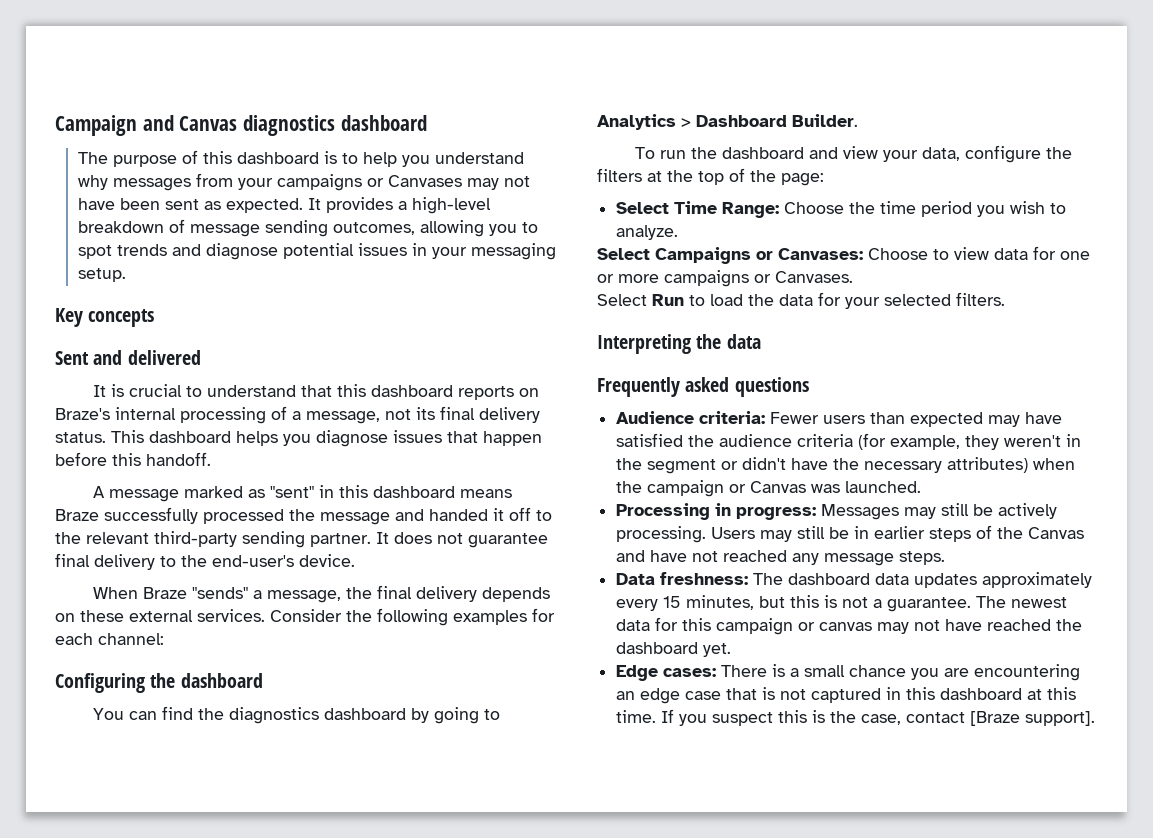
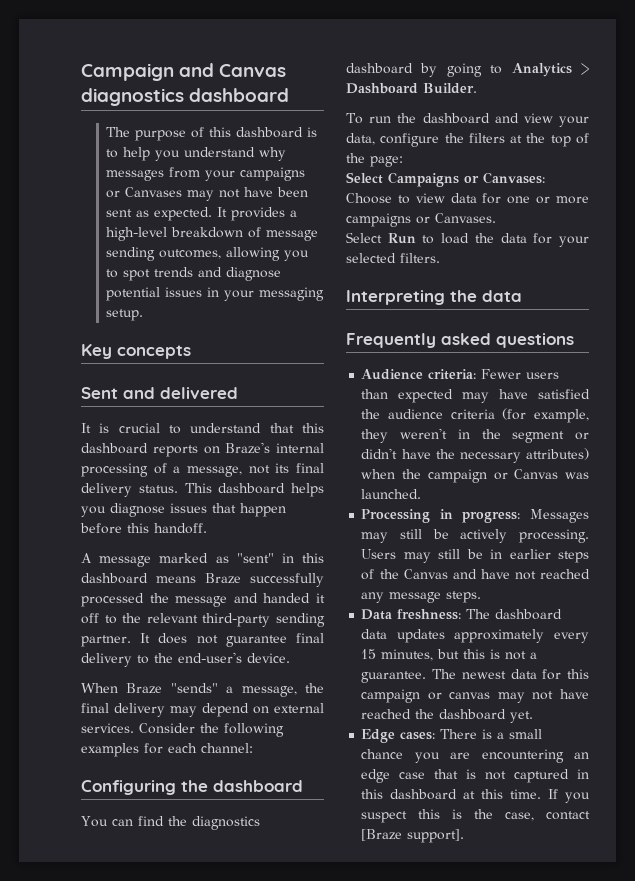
- When Braze "sends" a message, the final delivery depends on these external services.
+ When Braze "sends" a message, the final delivery may depend on external services.
- Select Time Range: Choose the time period you wish to analyze.

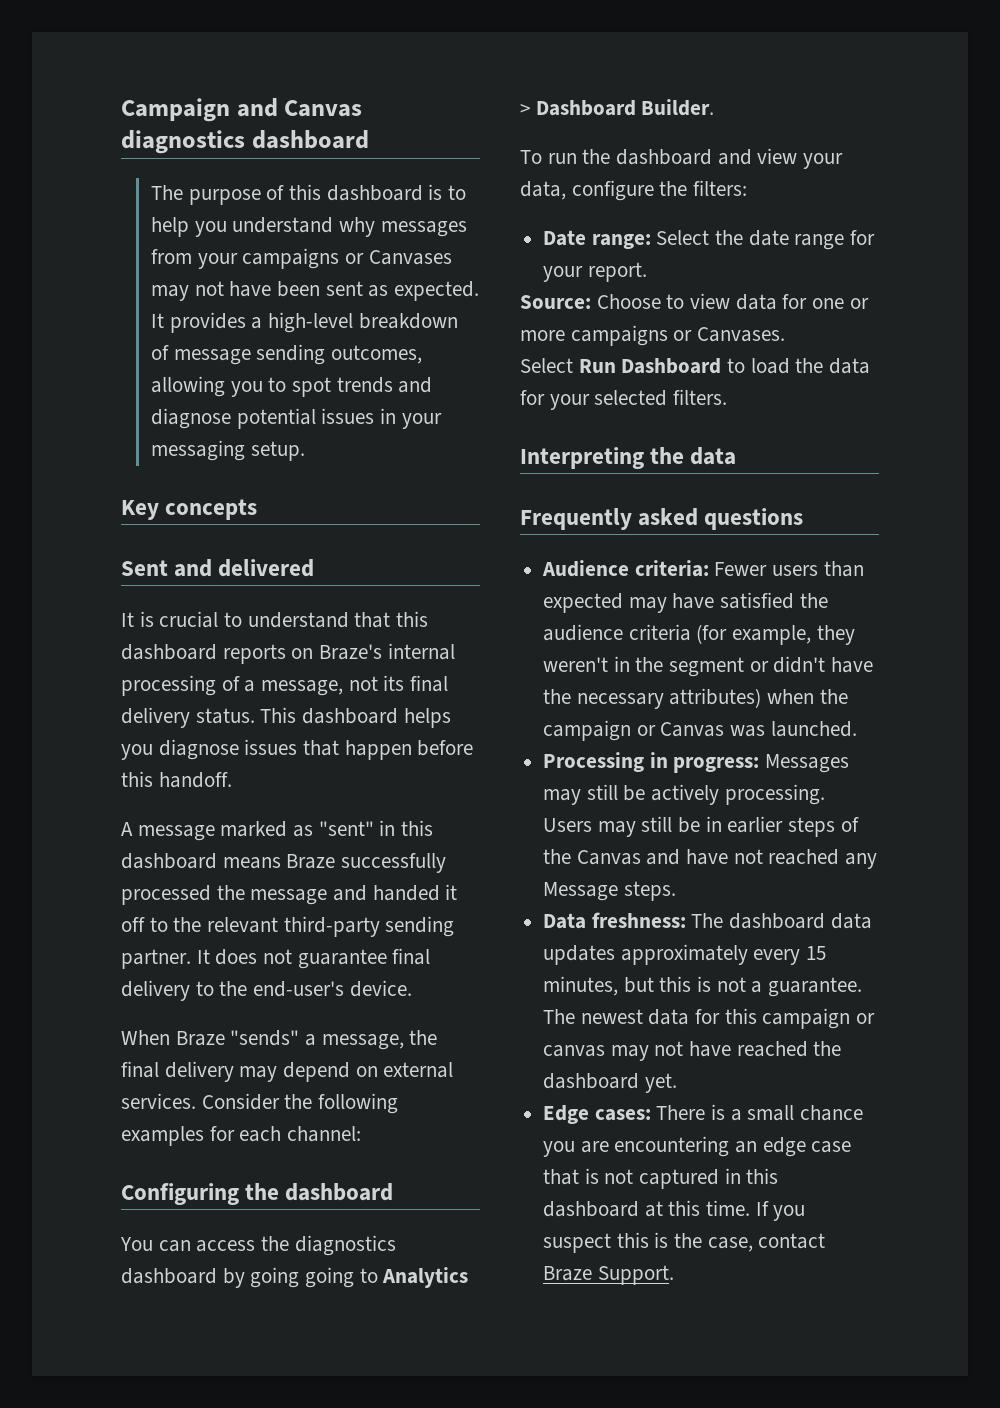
- You can find the diagnostics dashboard by going to Analytics > Dashboard Builder.
+ You can access the diagnostics dashboard by going going to Analytics > Dashboard Builder.
- To run the dashboard and view your data, configure the filters at the top of the page:
- Select Campaigns or Canvases: Choose to view data for one or more campaigns or Canvases.
+ To run the dashboard and view your data, configure the filters:
+ Date range: Select the date range for your report.
+ Source: Choose to view data for one or more campaigns or Canvases.
- Select Run to load the data for your selected filters.
+ Select Run Dashboard to load the data for your selected filters.
- Users may still be in earlier steps of the Canvas and have not reached any message steps.
+ Users may still be in earlier steps of the Canvas and have not reached any Message steps.
- If you suspect this is the case, contact [Braze support].
+ If you suspect this is the case, contact Braze Support.

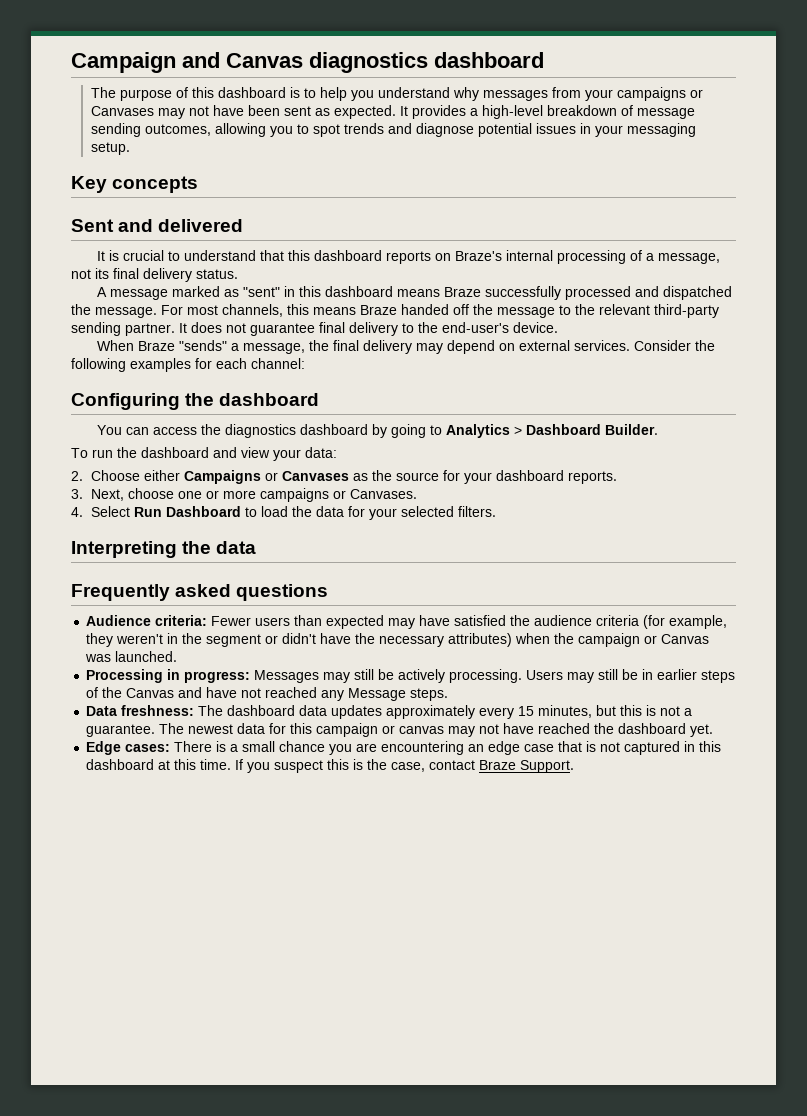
- This dashboard helps you diagnose issues that happen before this handoff.
- A message marked as "sent" in this dashboard means Braze successfully processed the message and handed it off to the relevant third-party sending partner.
+ A message marked as "sent" in this dashboard means Braze successfully processed and dispatched the message. For most channels, this means Braze handed off the message to the relevant third-party sending partner.
- You can access the diagnostics dashboard by going going to Analytics > Dashboard Builder.
+ You can access the diagnostics dashboard by going to Analytics > Dashboard Builder.
- To run the dashboard and view your data, configure the filters:
- Date range: Select the date range for your report.
- Source: Choose to view data for one or more campaigns or Canvases.
+ To run the dashboard and view your data:
+ 2. Choose either Campaigns or Canvases as the source for your dashboard reports.
+ 3. Next, choose one or more campaigns or Canvases.
- Select Run Dashboard to load the data for your selected filters.
+ 4. Select Run Dashboard to load the data for your selected filters.

